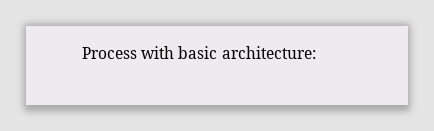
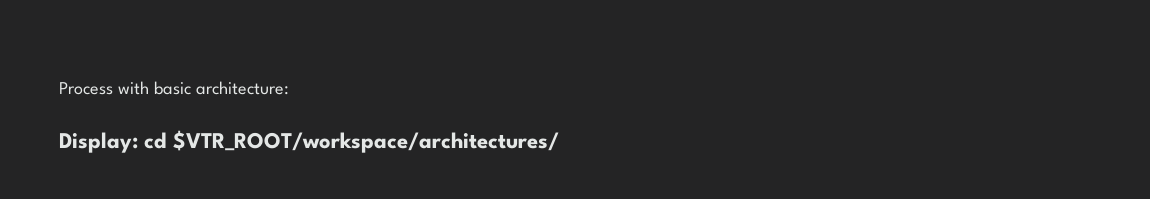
+ Display: cd $VTR_ROOT/workspace/architectures/

